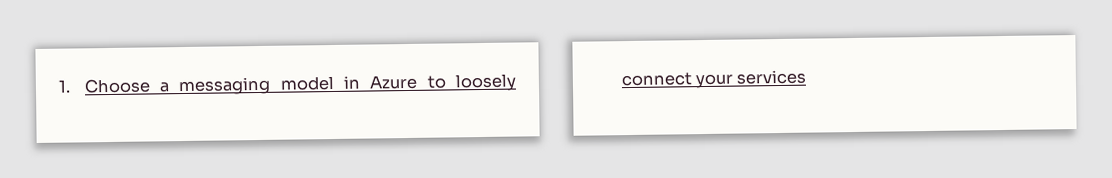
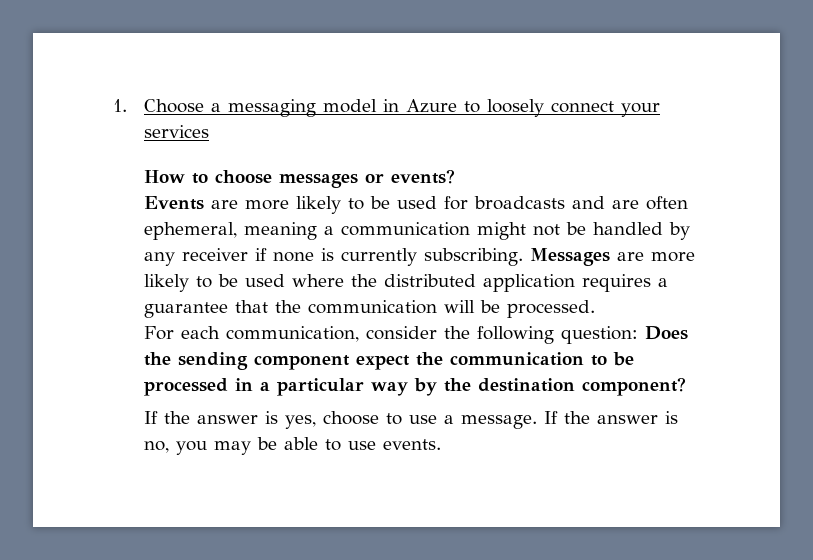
+ How to choose messages or events?
+ Events are more likely to be used for broadcasts and are often ephemeral, meaning a communication might not be handled by any receiver if none is currently subscribing. Messages are more likely to be used where the distributed application requires a guarantee that the communication will be processed.
+ For each communication, consider the following question: Does the sending component expect the communication to be processed in a particular way by the destination component?
+ If the answer is yes, choose to use a message. If the answer is no, you may be able to use events.

